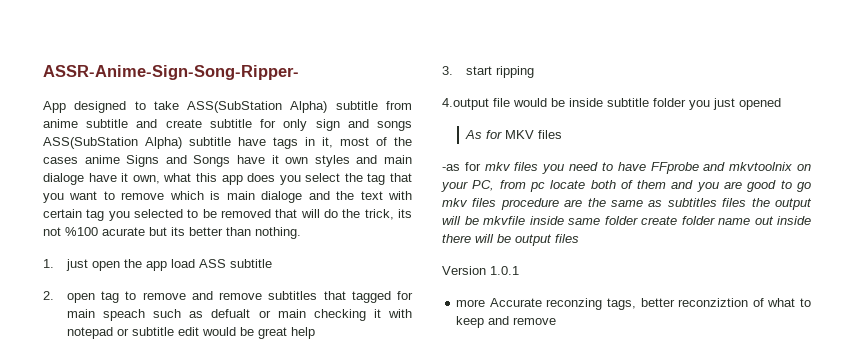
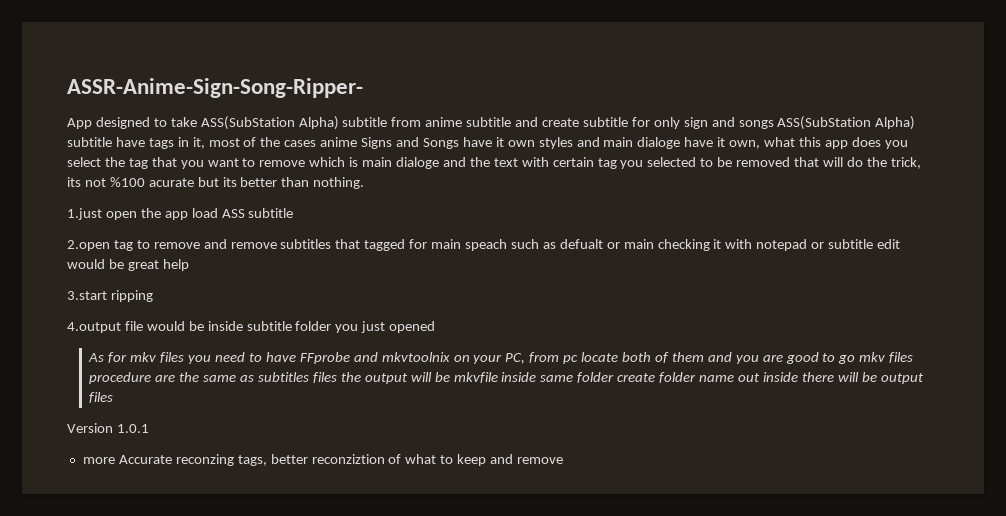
- 1. just open the app load ASS subtitle
+ 1.just open the app load ASS subtitle
- 2. open tag to remove and remove subtitles that tagged for main speach such as defualt or main checking it with notepad or subtitle edit would be great help
+ 2.open tag to remove and remove subtitles that tagged for main speach such as defualt or main checking it with notepad or subtitle edit would be great help
- 3. start ripping
+ 3.start ripping
- As for MKV files
- -as for mkv files you need to have FFprobe and mkvtoolnix on your PC, from pc locate both of them and you are good to go mkv files procedure are the same as subtitles files the output will be mkvfile inside same folder create folder name out inside there will be output files
+ As for mkv files you need to have FFprobe and mkvtoolnix on your PC, from pc locate both of them and you are good to go mkv files procedure are the same as subtitles files the output will be mkvfile inside same folder create folder name out inside there will be output files

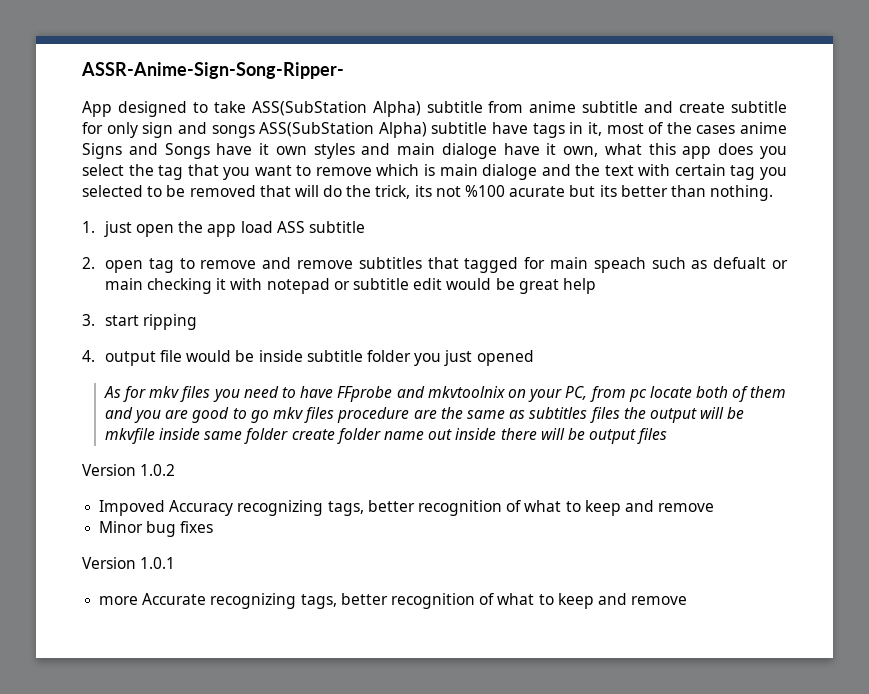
- 1.just open the app load ASS subtitle
+ 1. just open the app load ASS subtitle
- 2.open tag to remove and remove subtitles that tagged for main speach such as defualt or main checking it with notepad or subtitle edit would be great help
+ 2. open tag to remove and remove subtitles that tagged for main speach such as defualt or main checking it with notepad or subtitle edit would be great help
- 3.start ripping
+ 3. start ripping
- 4.output file would be inside subtitle folder you just opened
+ 4. output file would be inside subtitle folder you just opened
+ Version 1.0.2
+ Impoved Accuracy recognizing tags, better recognition of what to keep and remove
+ Minor bug fixes
  Version 1.0.1
- more Accurate reconzing tags, better reconziztion of what to keep and remove
+ more Accurate recognizing tags, better recognition of what to keep and remove

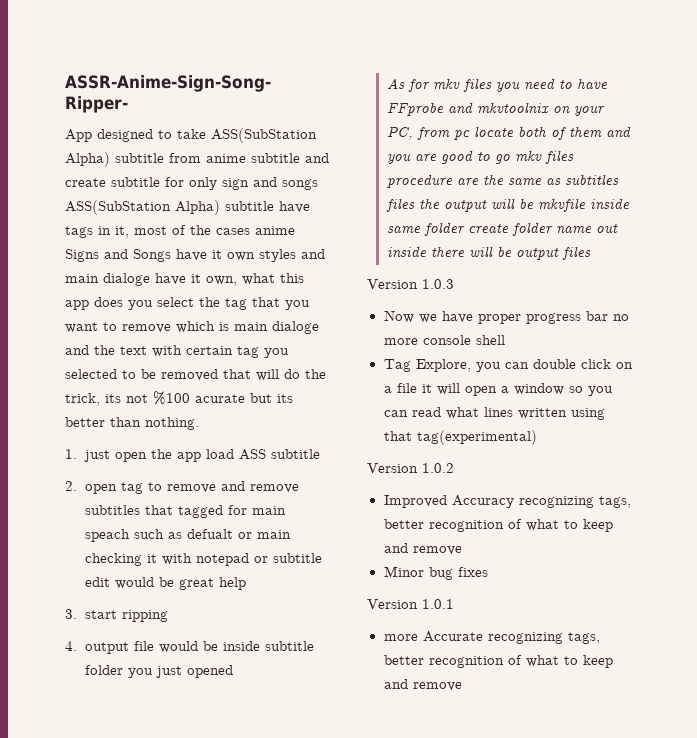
+ Version 1.0.3
+ Now we have proper progress bar no more console shell
+ Tag Explore, you can double click on a file it will open a window so you can read what lines written using that tag(experimental)
- Impoved Accuracy recognizing tags, better recognition of what to keep and remove
+ Improved Accuracy recognizing tags, better recognition of what to keep and remove

